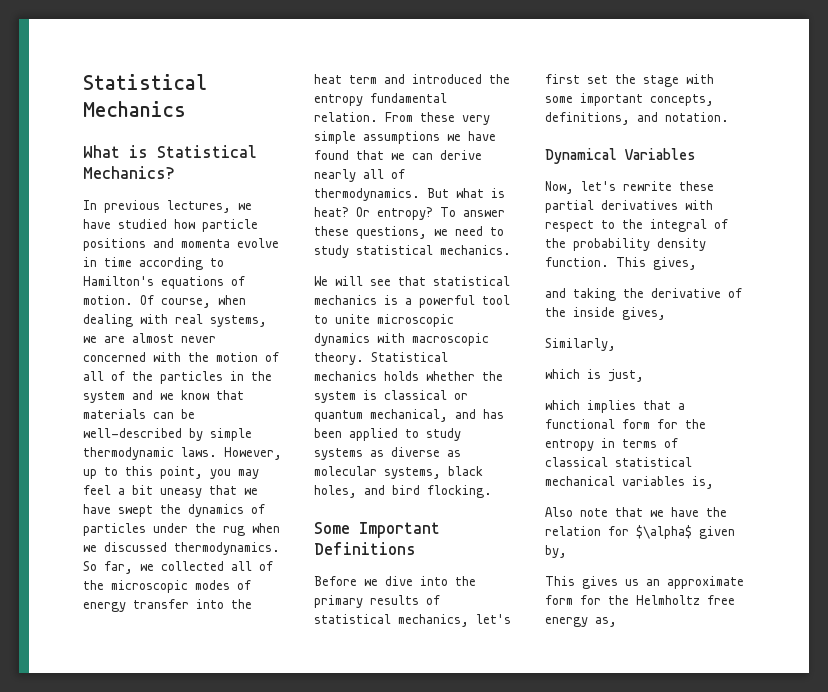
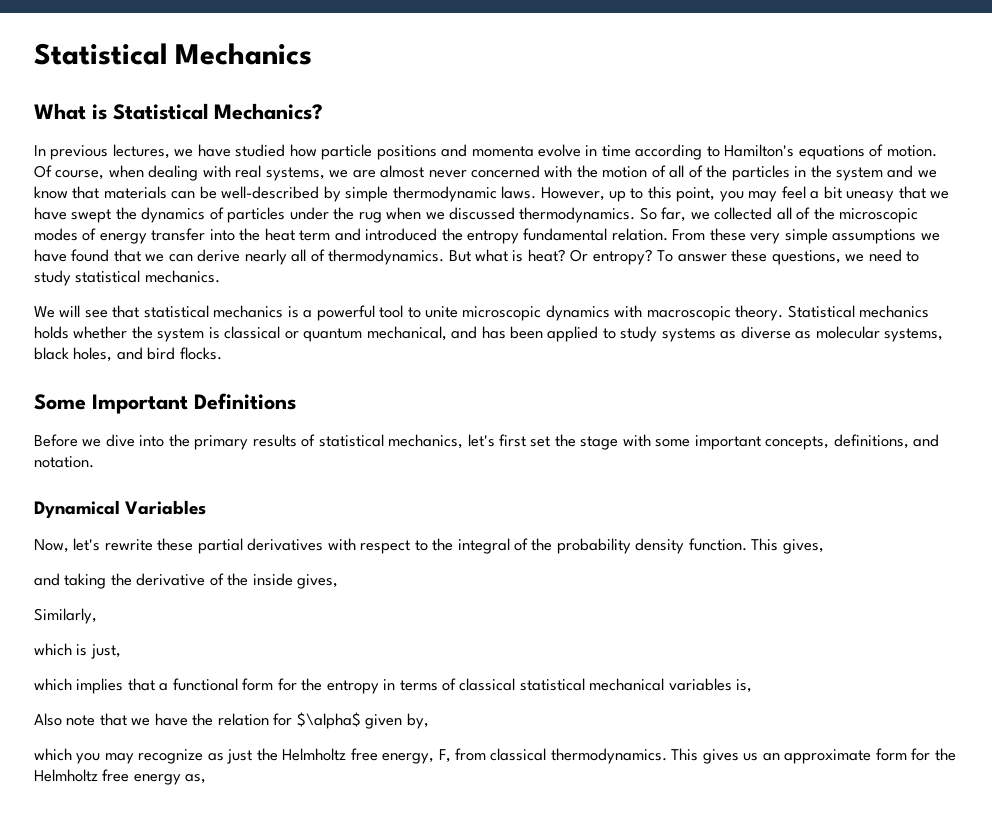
- Statistical mechanics holds whether the system is classical or quantum mechanical, and has been applied to study systems as diverse as molecular systems, black holes, and bird flocking.
+ Statistical mechanics holds whether the system is classical or quantum mechanical, and has been applied to study systems as diverse as molecular systems, black holes, and bird flocks.
+ which you may recognize as just the Helmholtz free energy, F, from classical thermodynamics.

